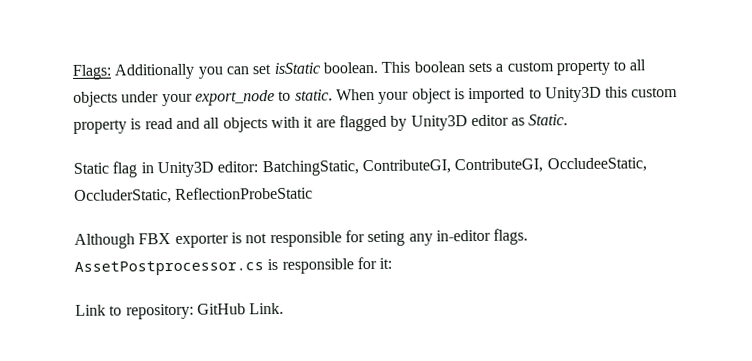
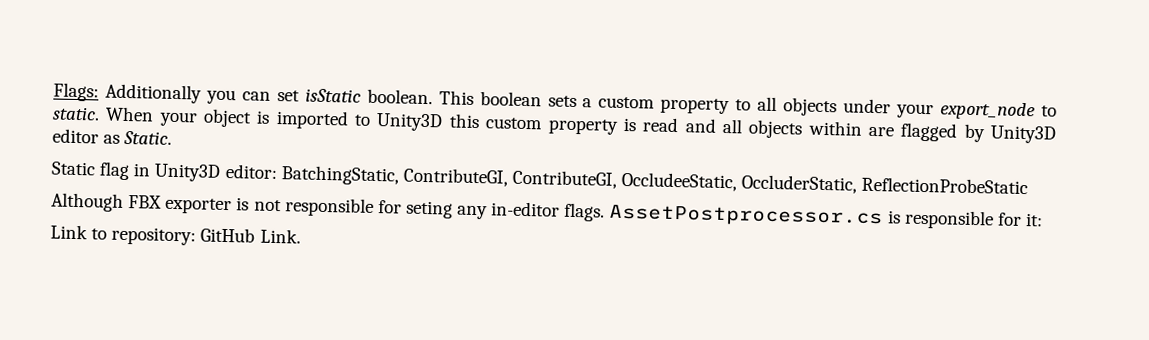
- When your object is imported to Unity3D this custom property is read and all objects with it are flagged by Unity3D editor as Static.
+ When your object is imported to Unity3D this custom property is read and all objects within are flagged by Unity3D editor as Static.

